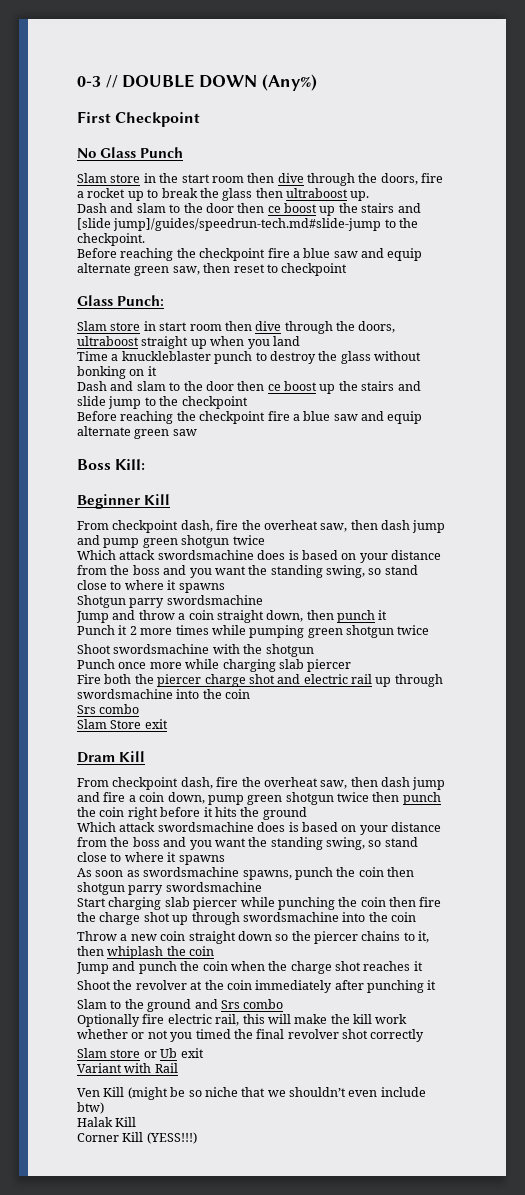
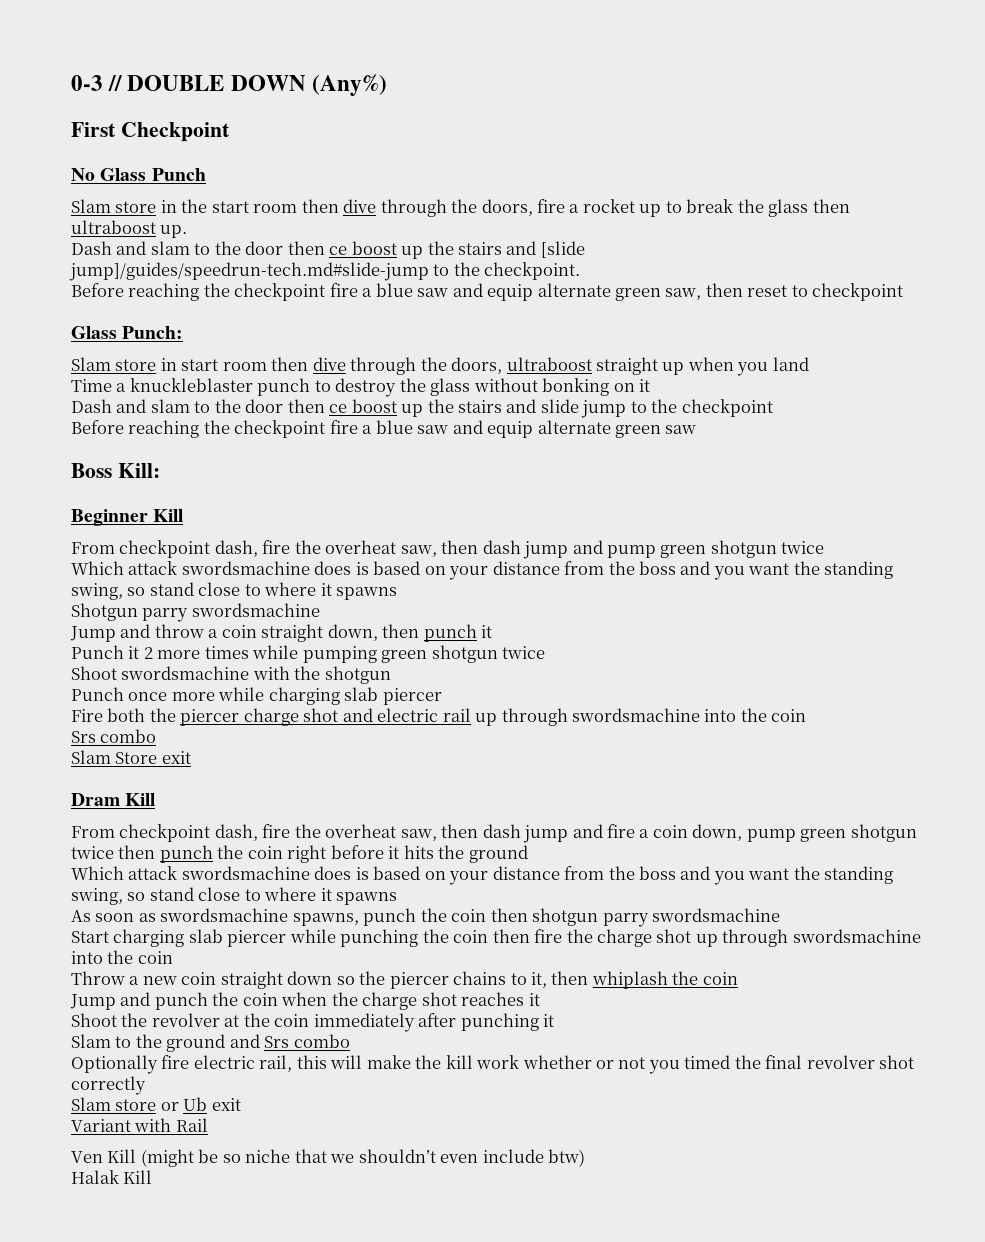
- Corner Kill (YESS!!!)

